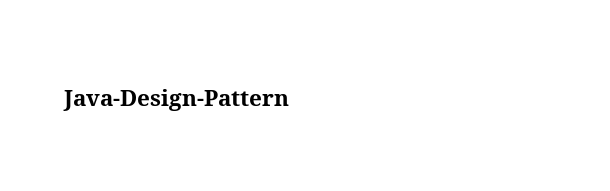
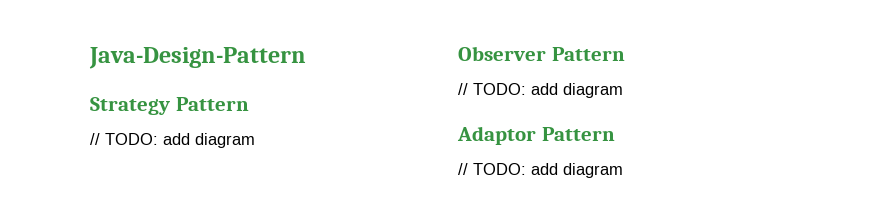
+ Strategy Pattern
+ // TODO: add diagram
+ Observer Pattern
+ // TODO: add diagram
+ Adaptor Pattern
+ // TODO: add diagram

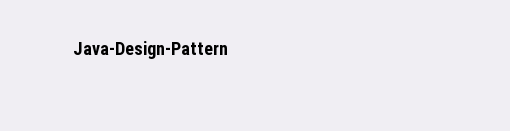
- Strategy Pattern
- // TODO: add diagram
- Observer Pattern
- // TODO: add diagram
- Adaptor Pattern
- // TODO: add diagram

